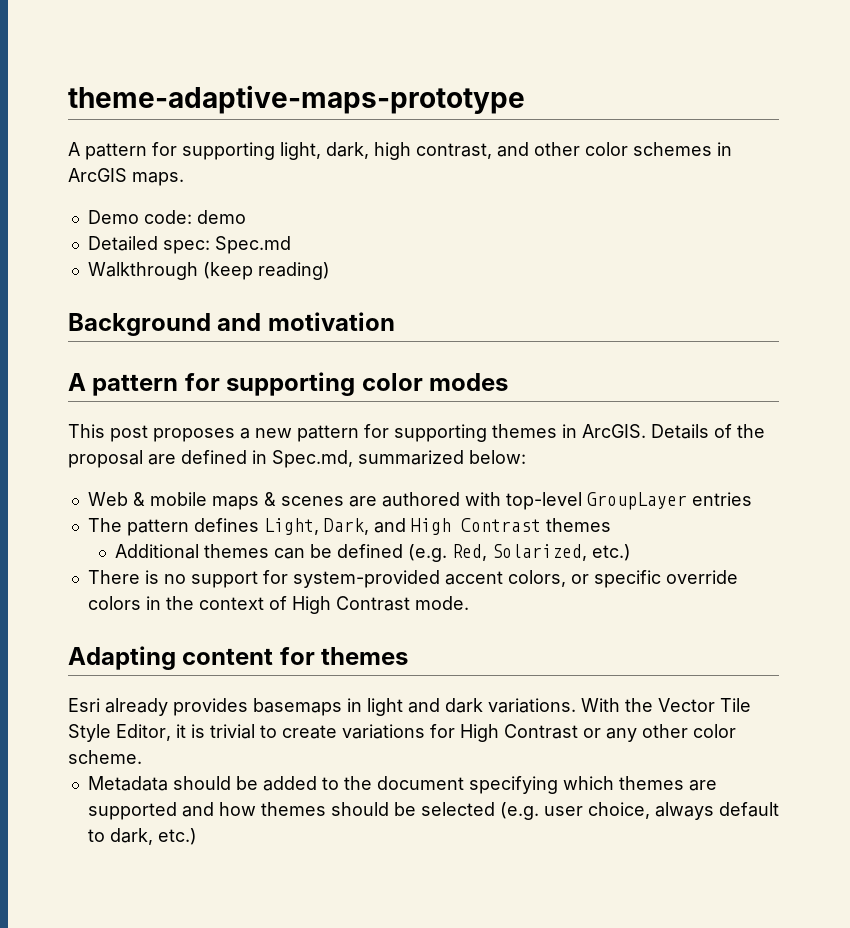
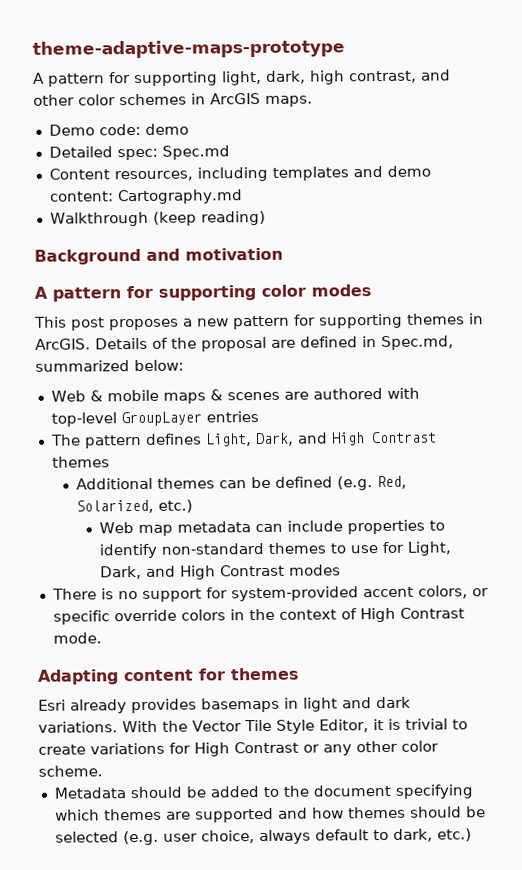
+ Content resources, including templates and demo content: Cartography.md
+ Web map metadata can include properties to identify non-standard themes to use for Light, Dark, and High Contrast modes

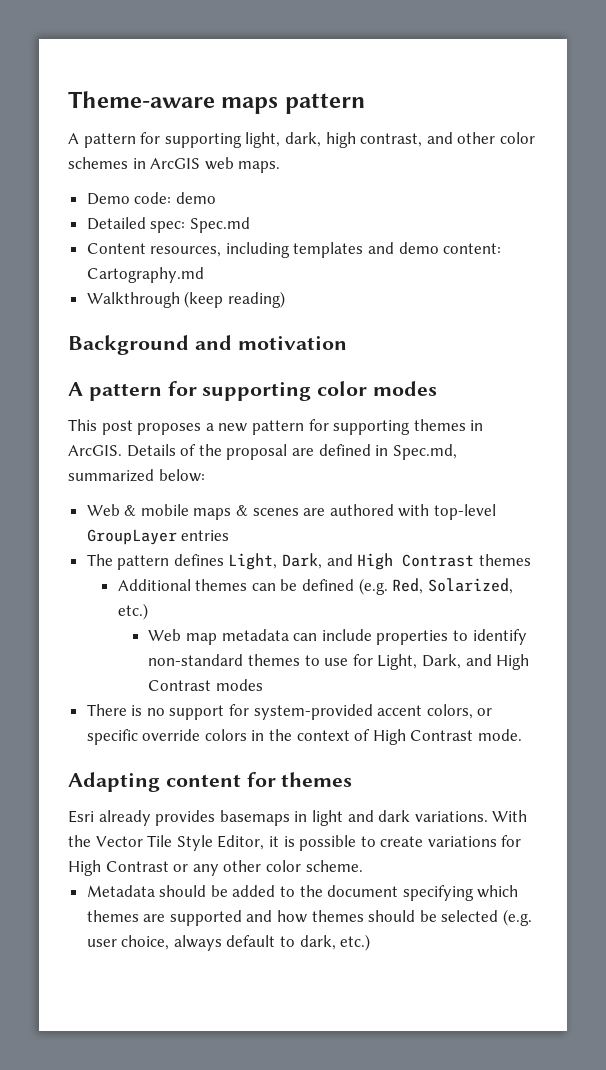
- theme-adaptive-maps-prototype
+ Theme-aware maps pattern
- A pattern for supporting light, dark, high contrast, and other color schemes in ArcGIS maps.
+ A pattern for supporting light, dark, high contrast, and other color schemes in ArcGIS web maps.
- With the Vector Tile Style Editor, it is trivial to create variations for High Contrast or any other color scheme.
+ With the Vector Tile Style Editor, it is possible to create variations for High Contrast or any other color scheme.

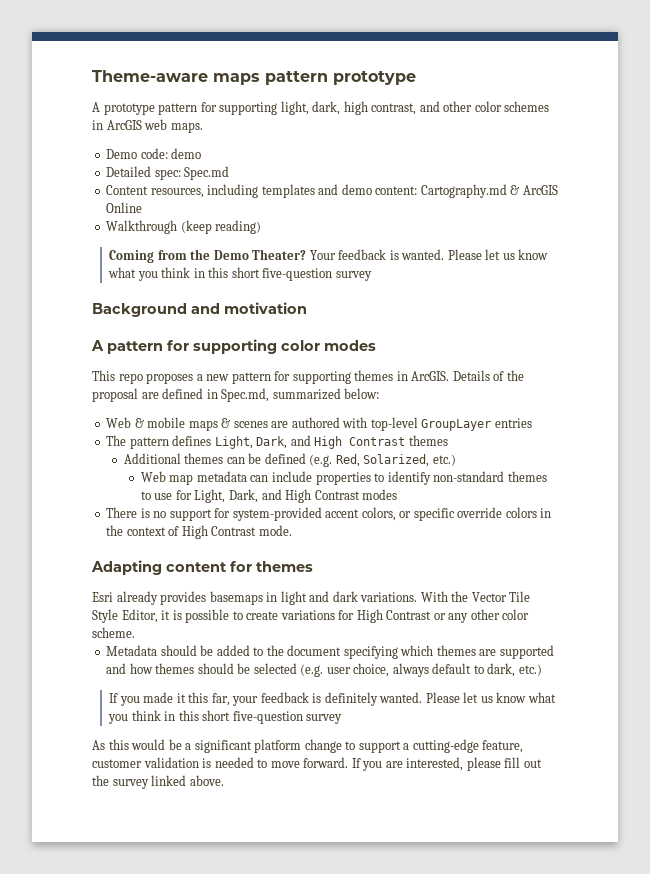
- Theme-aware maps pattern
- A pattern for supporting light, dark, high contrast, and other color schemes in ArcGIS web maps.
+ Theme-aware maps pattern prototype
+ A prototype pattern for supporting light, dark, high contrast, and other color schemes in ArcGIS web maps.
- Content resources, including templates and demo content: Cartography.md
+ Content resources, including templates and demo content: Cartography.md & ArcGIS Online
+ Coming from the Demo Theater? Your feedback is wanted. Please let us know what you think in this short five-question survey
- This post proposes a new pattern for supporting themes in ArcGIS.
+ This repo proposes a new pattern for supporting themes in ArcGIS.
+ If you made it this far, your feedback is definitely wanted. Please let us know what you think in this short five-question survey
+ As this would be a significant platform change to support a cutting-edge feature, customer validation is needed to move forward. If you are interested, please fill out the survey linked above.

